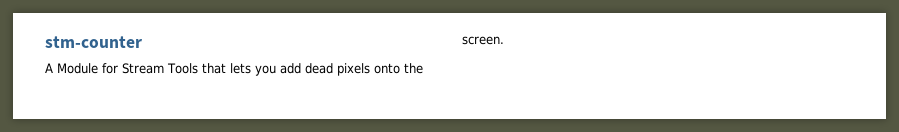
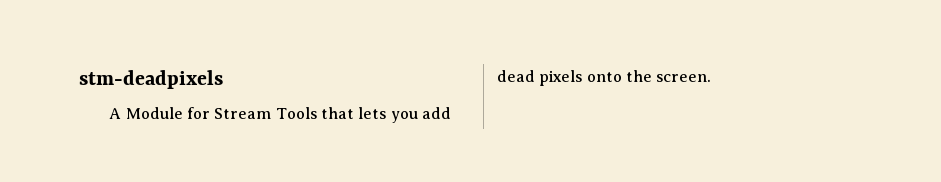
- stm-counter
+ stm-deadpixels

